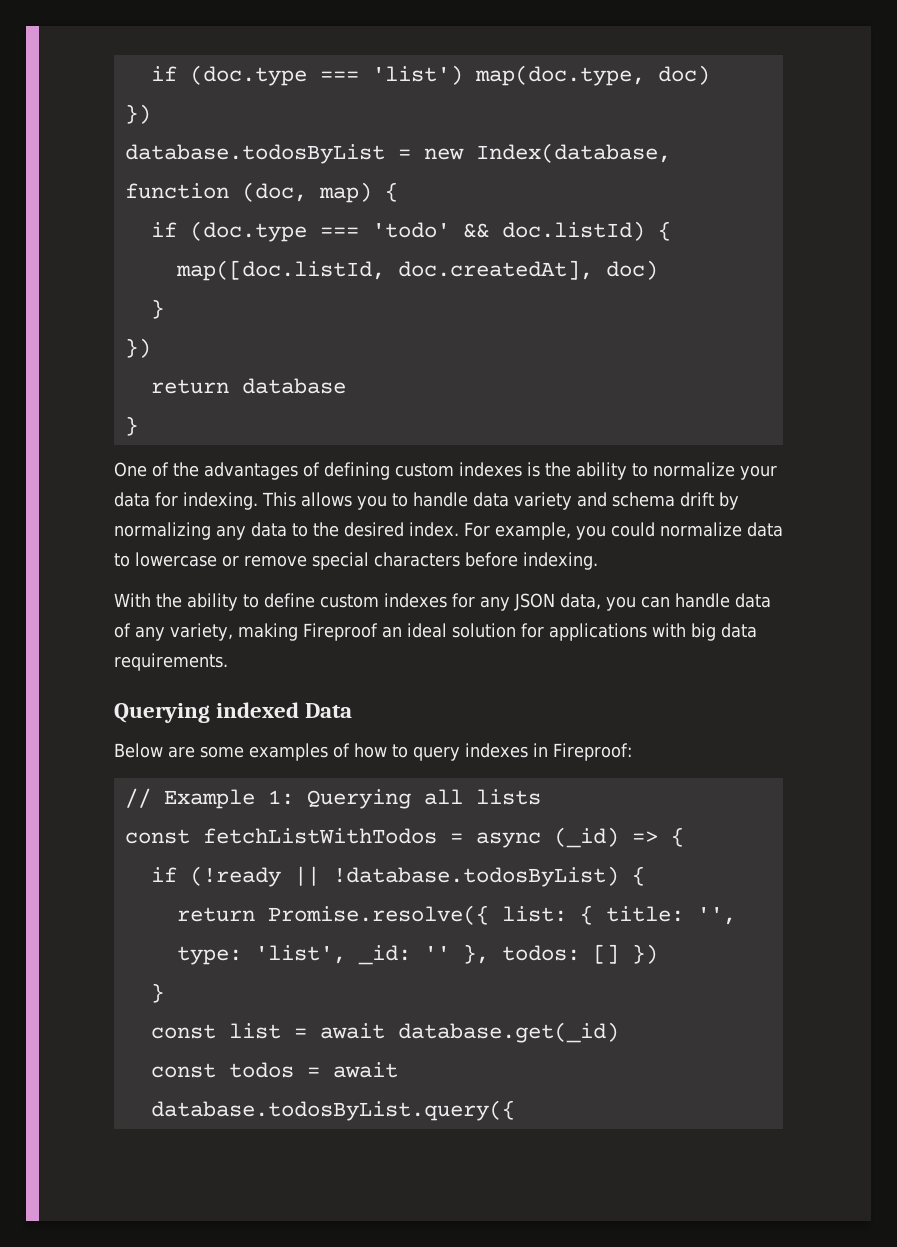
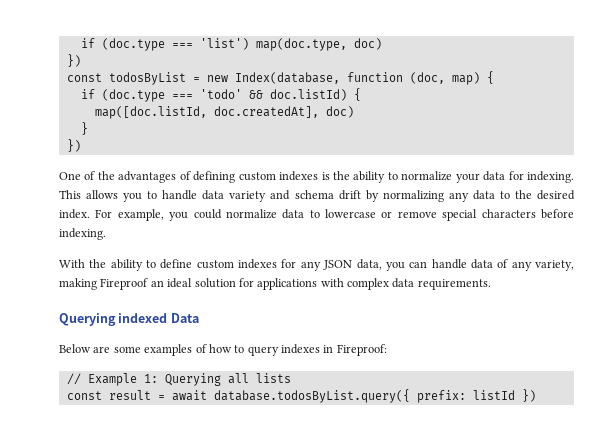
- database.todosByList = new Index(database, function (doc, map) {
+ const todosByList = new Index(database, function (doc, map) {
- return database
- }
- With the ability to define custom indexes for any JSON data, you can handle data of any variety, making Fireproof an ideal solution for applications with big data requirements.
+ With the ability to define custom indexes for any JSON data, you can handle data of any variety, making Fireproof an ideal solution for applications with complex data requirements.
- const fetchListWithTodos = async (_id) => {
- if (!ready || !database.todosByList) {
- return Promise.resolve({ list: { title: '', type: 'list', _id: '' }, todos: [] })
- }
- const list = await database.get(_id)
- const todos = await database.todosByList.query({
+ const result = await database.todosByList.query({ prefix: listId })

